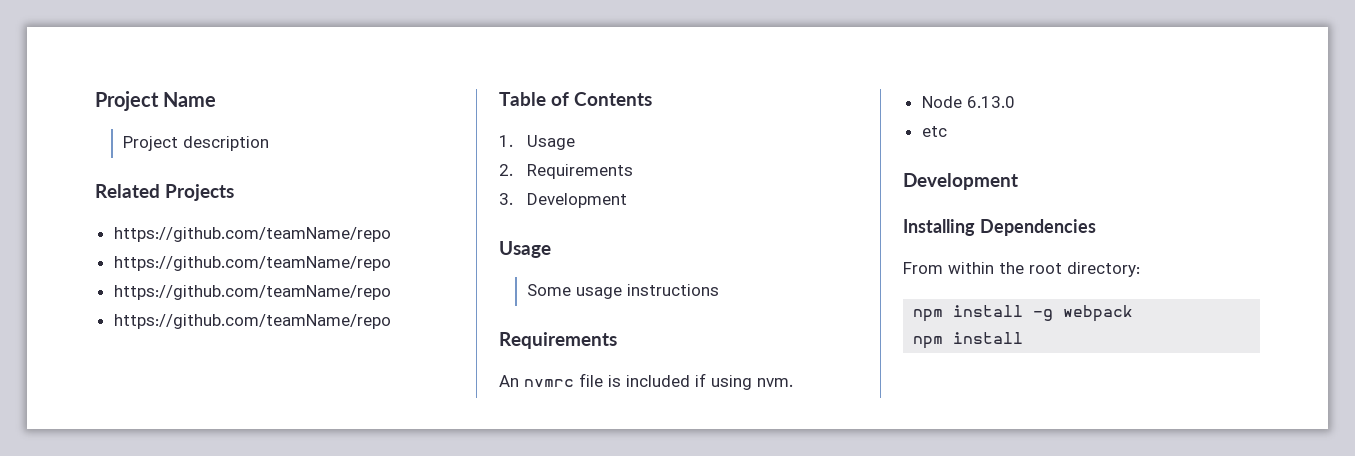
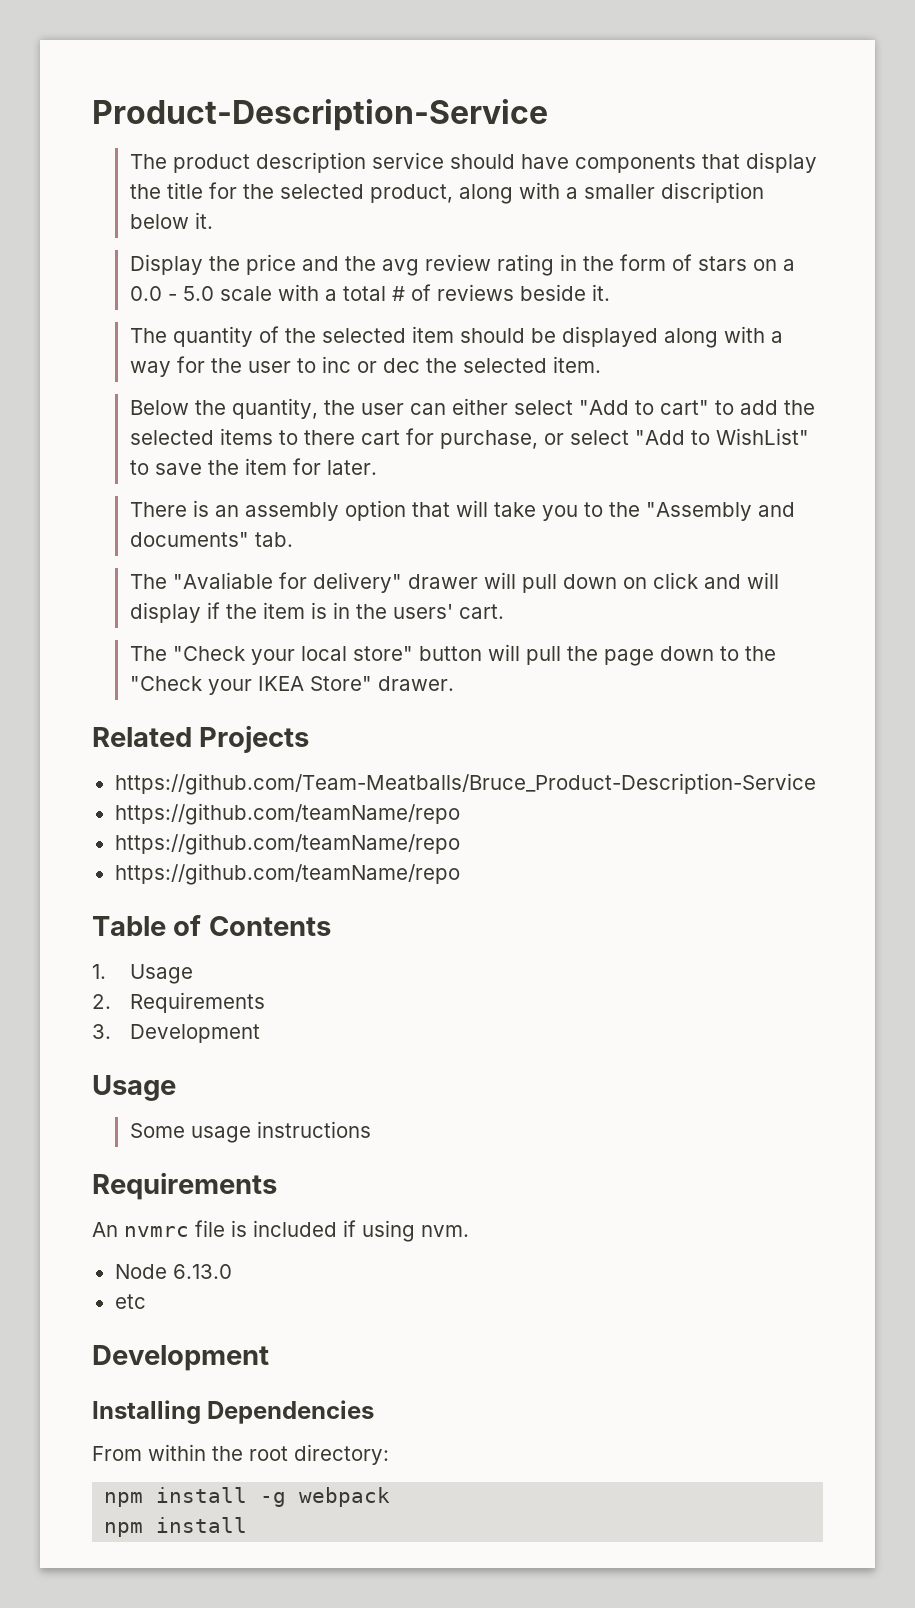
- Project Name
- Project description
+ Product-Description-Service
+ The product description service should have components that display the title for the selected product, along with a smaller discription below it.
+ Display the price and the avg review rating in the form of stars on a 0.0 - 5.0 scale with a total # of reviews beside it.
+ The quantity of the selected item should be displayed along with a way for the user to inc or dec the selected item.
+ Below the quantity, the user can either select "Add to cart" to add the selected items to there cart for purchase, or select "Add to WishList" to save the item for later.
+ There is an assembly option that will take you to the "Assembly and documents" tab.
+ The "Avaliable for delivery" drawer will pull down on click and will display if the item is in the users' cart.
+ The "Check your local store" button will pull the page down to the "Check your IKEA Store" drawer.
  Related Projects
- https://github.com/teamName/repo
+ https://github.com/Team-Meatballs/Bruce_Product-Description-Service

